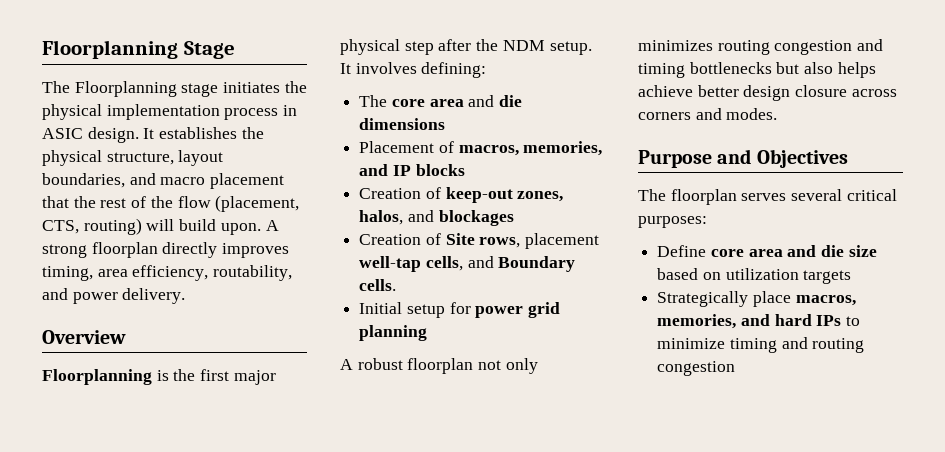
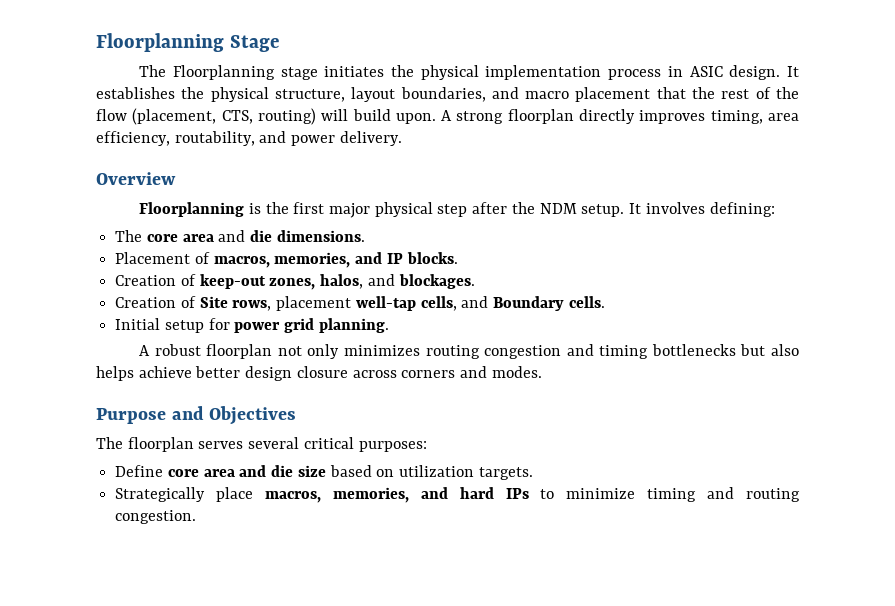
- The core area and die dimensions
+ The core area and die dimensions.
- Placement of macros, memories, and IP blocks
+ Placement of macros, memories, and IP blocks.
- Creation of keep-out zones, halos, and blockages
+ Creation of keep-out zones, halos, and blockages.
- Initial setup for power grid planning
+ Initial setup for power grid planning.
- Define core area and die size based on utilization targets
+ Define core area and die size based on utilization targets.
- Strategically place macros, memories, and hard IPs to minimize timing and routing congestion
+ Strategically place macros, memories, and hard IPs to minimize timing and routing congestion.

